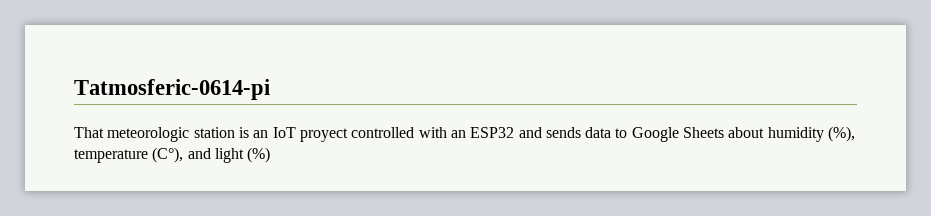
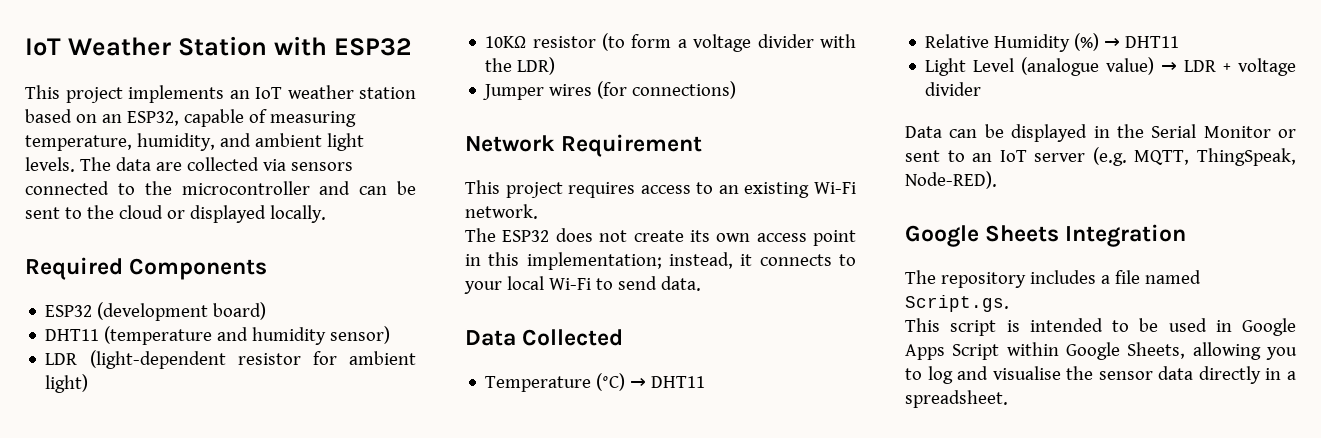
- Tatmosferic-0614-pi
- That meteorologic station is an IoT proyect controlled with an ESP32 and sends data to Google Sheets about humidity (%), temperature (C°), and light (%)
+ IoT Weather Station with ESP32
+ This project implements an IoT weather station based on an ESP32, capable of measuring temperature, humidity, and ambient light levels. The data are collected via sensors connected to the microcontroller and can be sent to the cloud or displayed locally.
+ Required Components
+ ESP32 (development board)
+ DHT11 (temperature and humidity sensor)
+ LDR (light-dependent resistor for ambient light)
+ 10KΩ resistor (to form a voltage divider with the LDR)
+ Jumper wires (for connections)
+ Network Requirement
+ This project requires access to an existing Wi‑Fi network.
+ The ESP32 does not create its own access point in this implementation; instead, it connects to your local Wi‑Fi to send data.
+ Data Collected
+ Temperature (°C) → DHT11
+ Relative Humidity (%) → DHT11
+ Light Level (analogue value) → LDR + voltage divider
+ Data can be displayed in the Serial Monitor or sent to an IoT server (e.g. MQTT, ThingSpeak, Node‑RED).
+ Google Sheets Integration
+ The repository includes a file named Script.gs.
+ This script is intended to be used in Google Apps Script within Google Sheets, allowing you to log and visualise the sensor data directly in a spreadsheet.

